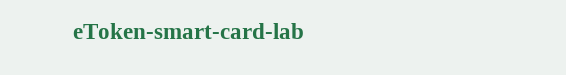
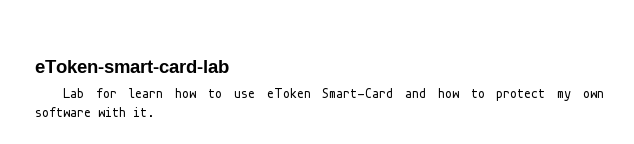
+ Lab for learn how to use eToken Smart-Card and how to protect my own software with it.

